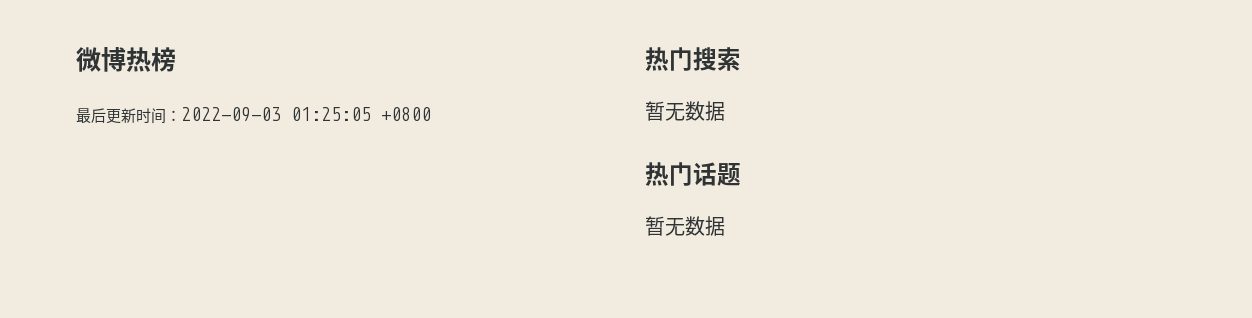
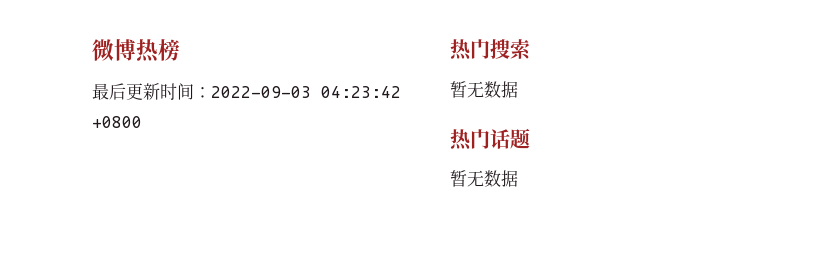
- 最后更新时间：2022-09-03 01:25:05 +0800
+ 最后更新时间：2022-09-03 04:23:42 +0800

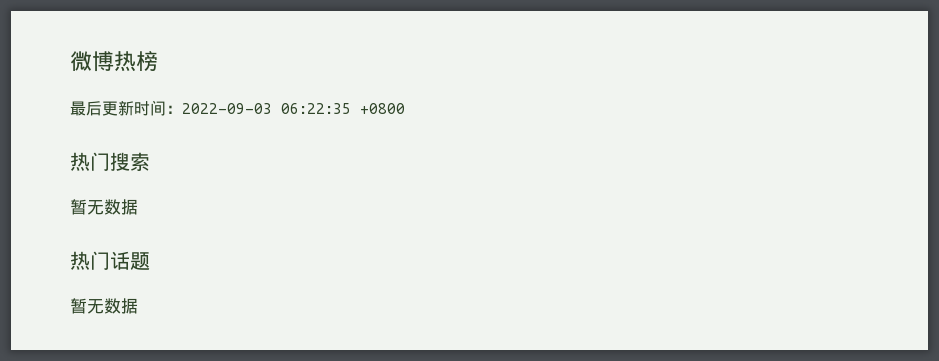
- 最后更新时间：2022-09-03 04:23:42 +0800
+ 最后更新时间：2022-09-03 06:22:35 +0800

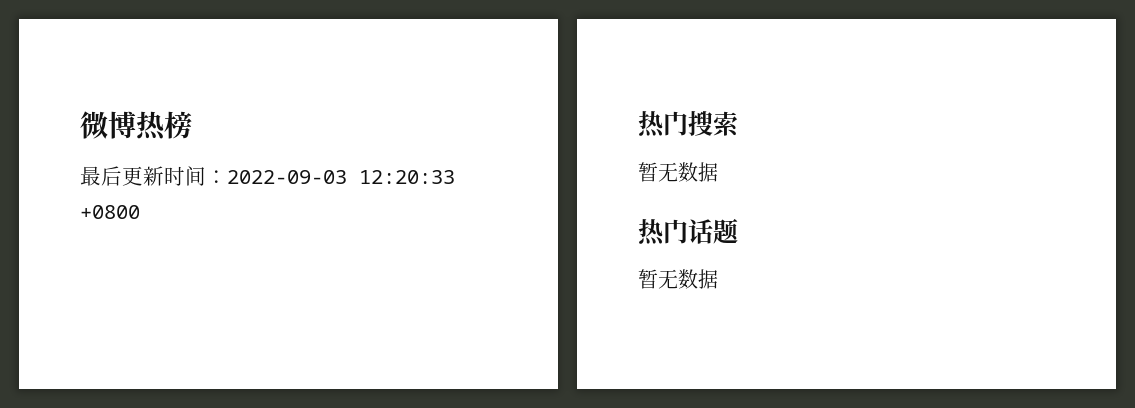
- 最后更新时间：2022-09-03 06:22:35 +0800
+ 最后更新时间：2022-09-03 12:20:33 +0800

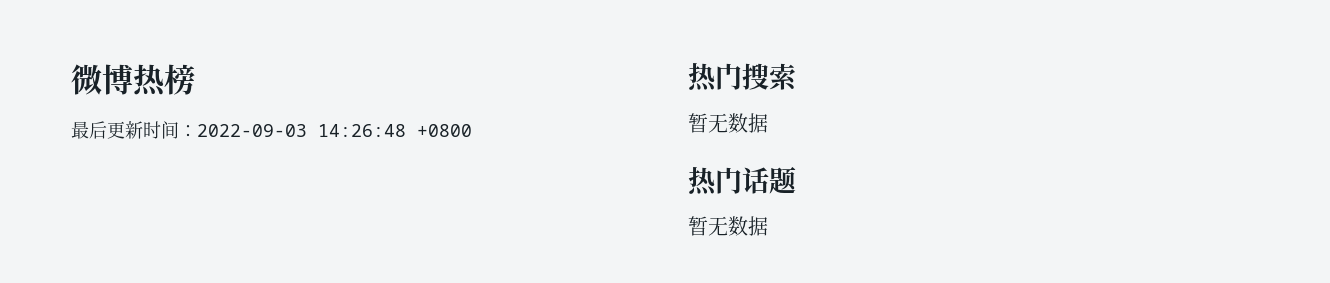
- 最后更新时间：2022-09-03 12:20:33 +0800
+ 最后更新时间：2022-09-03 14:26:48 +0800

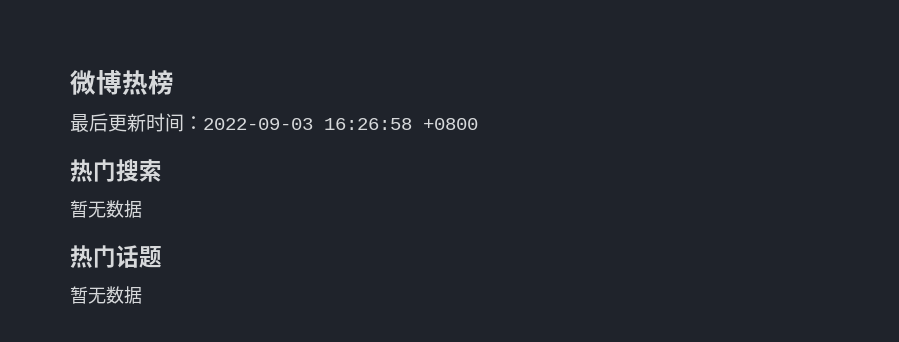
- 最后更新时间：2022-09-03 14:26:48 +0800
+ 最后更新时间：2022-09-03 16:26:58 +0800

